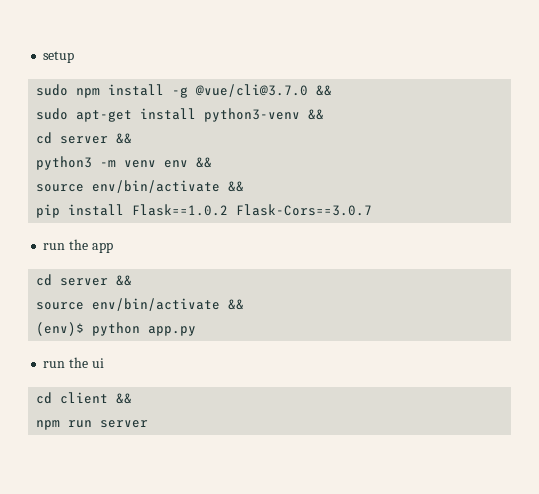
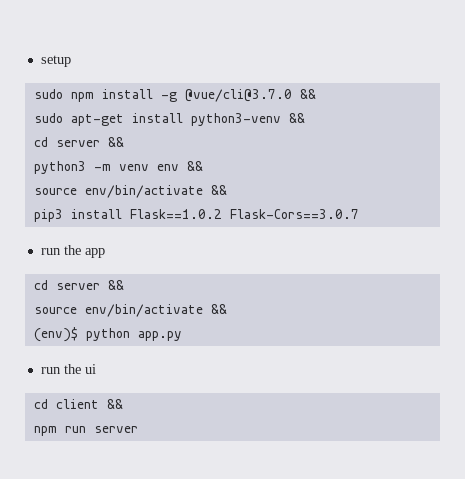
- pip install Flask==1.0.2 Flask-Cors==3.0.7
+ pip3 install Flask==1.0.2 Flask-Cors==3.0.7

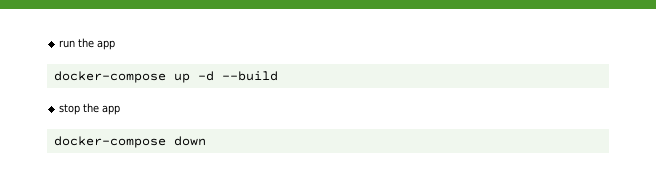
- setup
- sudo npm install -g @vue/cli@3.7.0 &&
- sudo apt-get install python3-venv &&
- cd server &&
- python3 -m venv env &&
- source env/bin/activate &&
- pip3 install Flask==1.0.2 Flask-Cors==3.0.7
  run the app
- cd server &&
- source env/bin/activate &&
- (env)$ python app.py
- run the ui
- cd client &&
- npm run server
+ docker-compose up -d --build
+ stop the app
+ docker-compose down

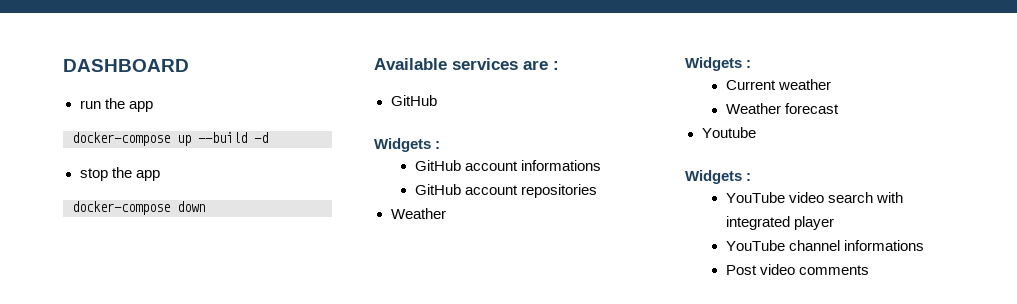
+ DASHBOARD
- docker-compose up -d --build
+ docker-compose up --build -d
+ Available services are :
+ GitHub
+ Widgets :
+ GitHub account informations
+ GitHub account repositories
+ Weather
+ Widgets :
+ Current weather
+ Weather forecast
+ Youtube
+ Widgets :
+ YouTube video search with integrated player
+ YouTube channel informations
+ Post video comments

